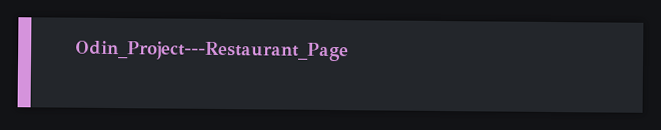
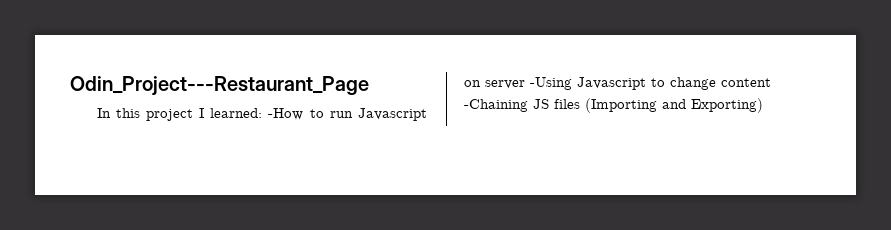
+ In this project I learned: -How to run Javascript on server -Using Javascript to change content -Chaining JS files (Importing and Exporting)

